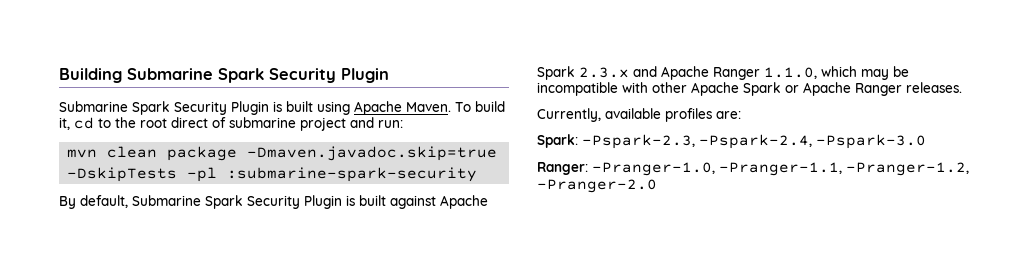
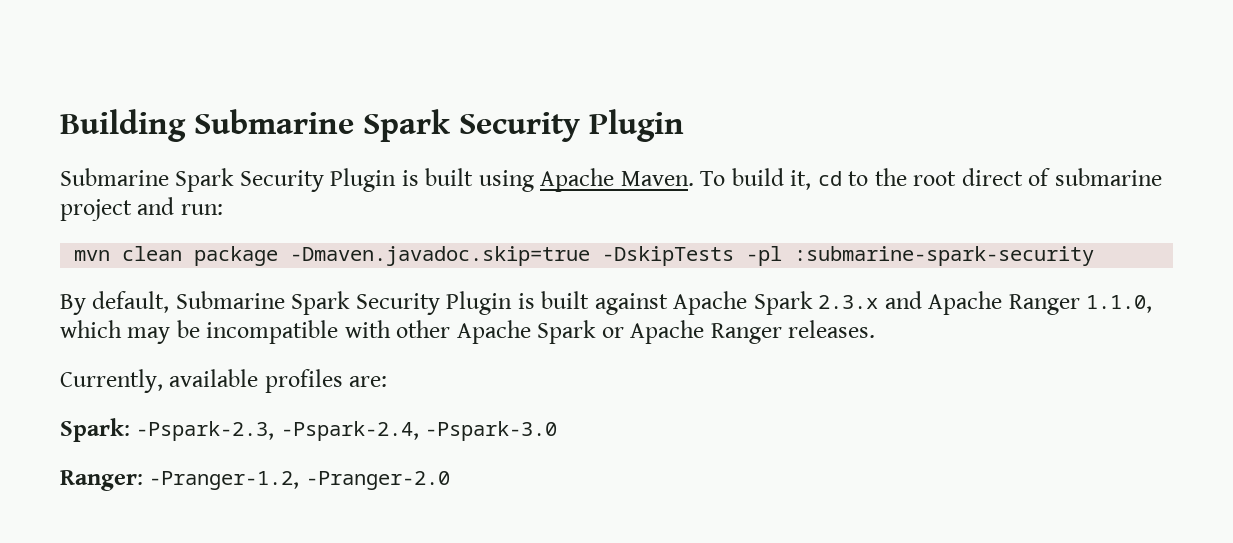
- Ranger: -Pranger-1.0, -Pranger-1.1, -Pranger-1.2, -Pranger-2.0
+ Ranger: -Pranger-1.2, -Pranger-2.0

